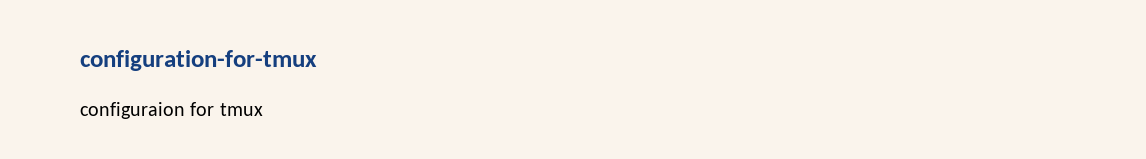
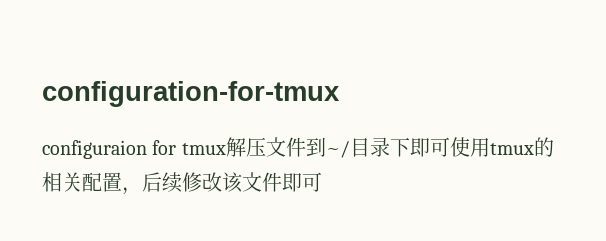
- configuraion for tmux
+ configuraion for tmux解压文件到~/目录下即可使用tmux的相关配置，后续修改该文件即可

